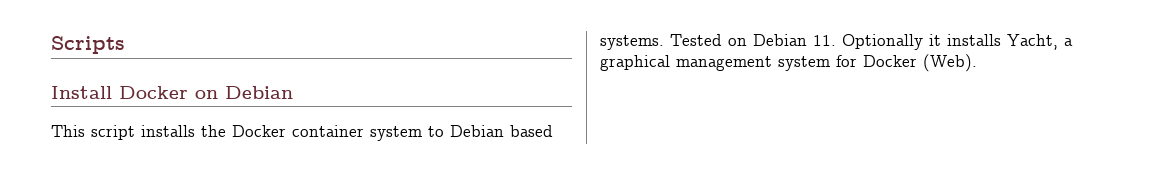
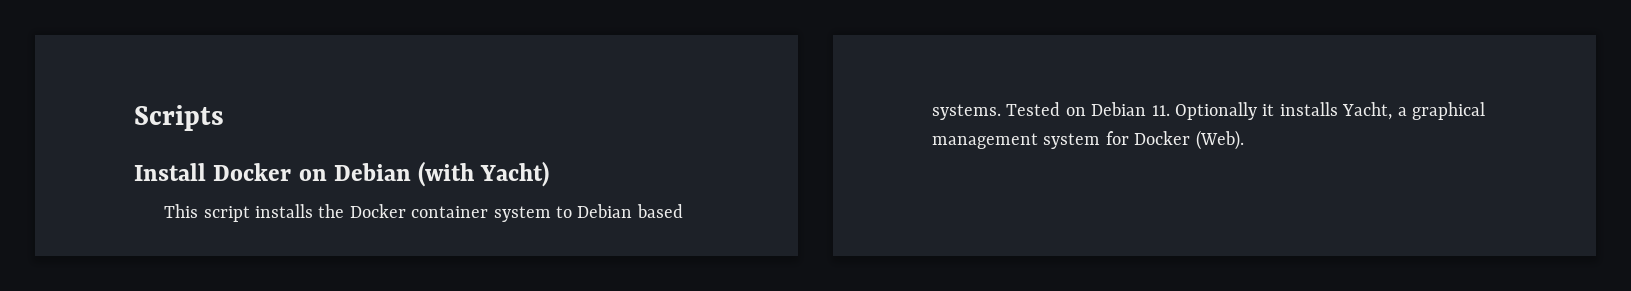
- Install Docker on Debian
+ Install Docker on Debian (with Yacht)

